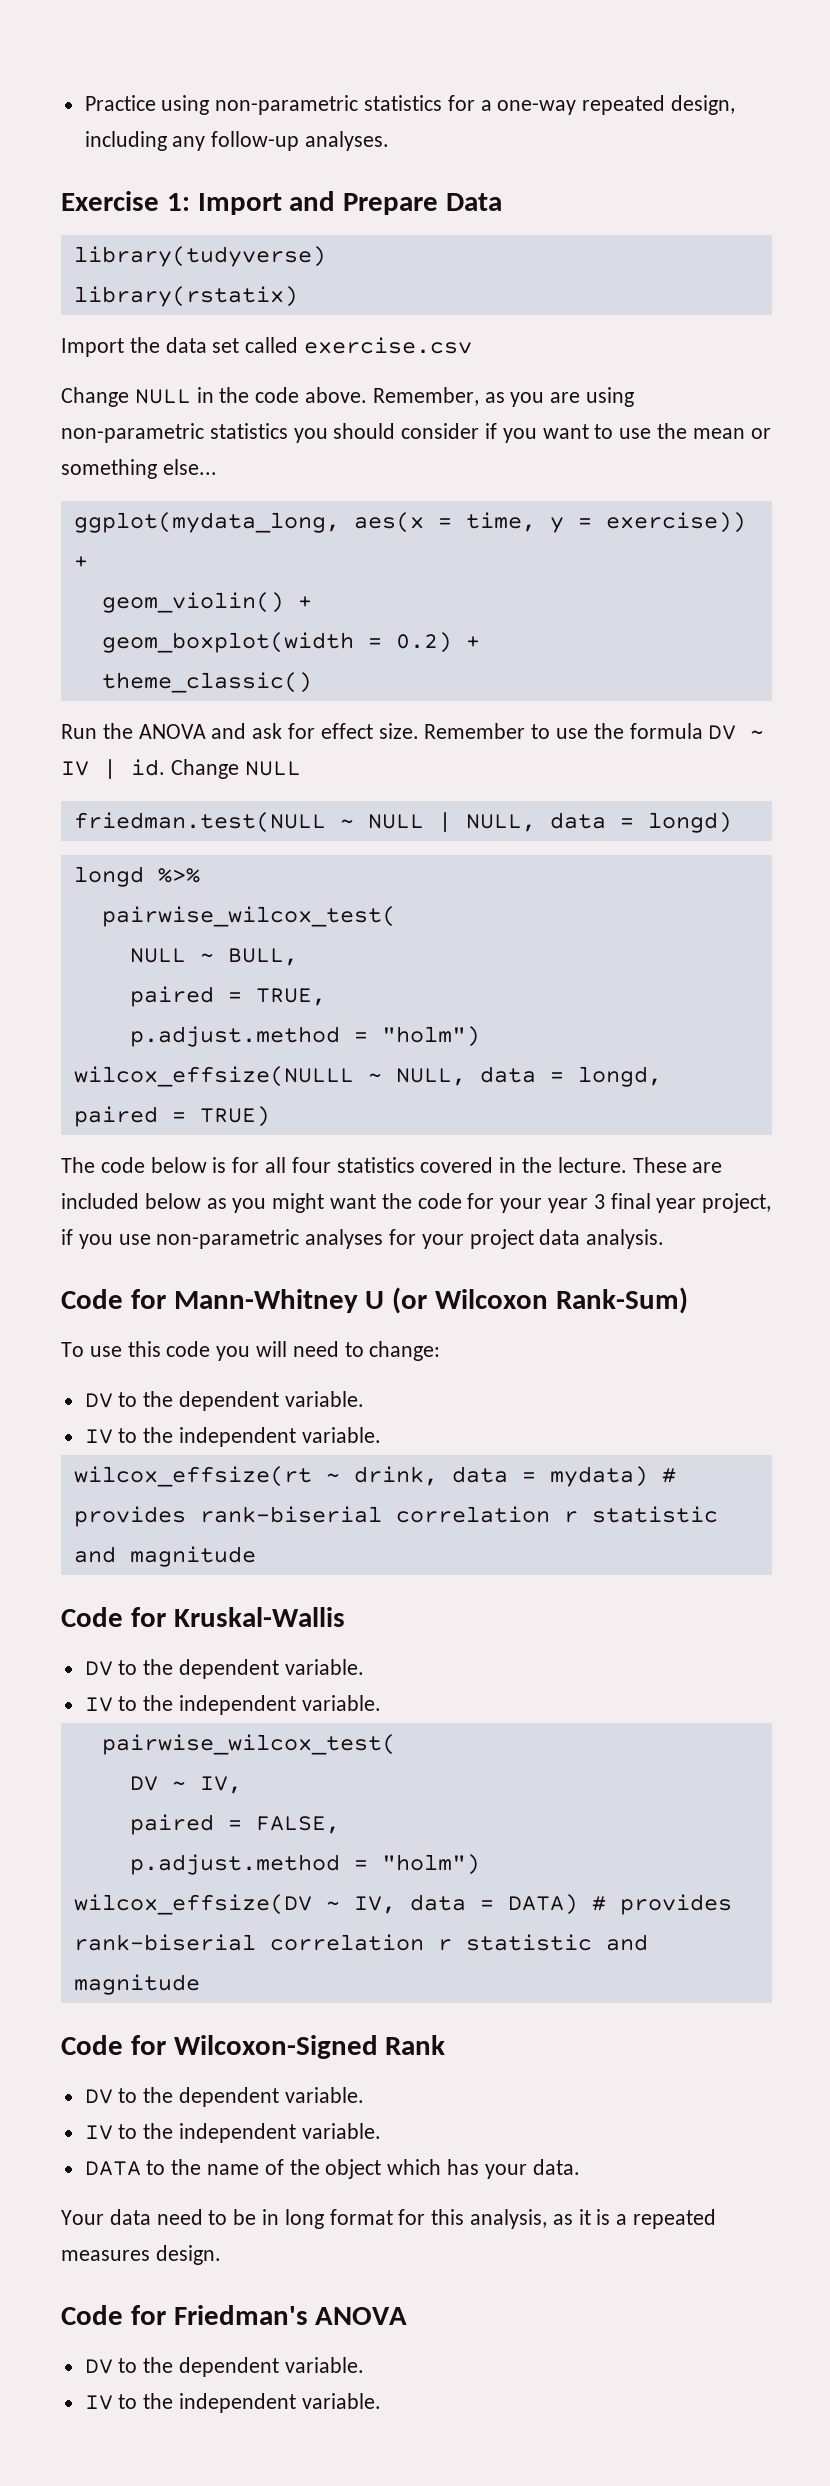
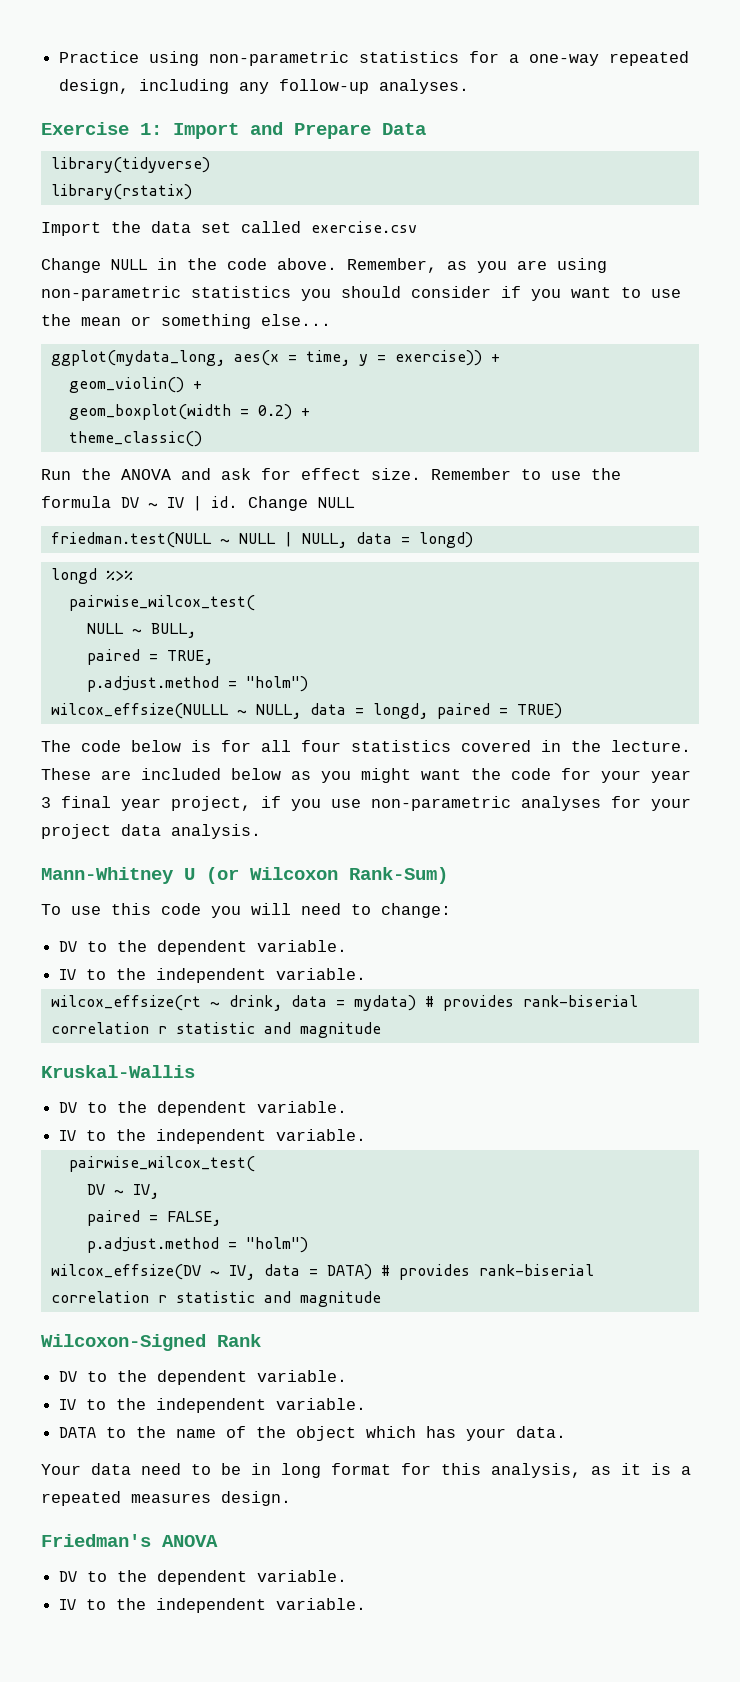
- library(tudyverse)
+ library(tidyverse)
- Code for Mann-Whitney U (or Wilcoxon Rank-Sum)
+ Mann-Whitney U (or Wilcoxon Rank-Sum)
- Code for Kruskal-Wallis
+ Kruskal-Wallis
- Code for Wilcoxon-Signed Rank
+ Wilcoxon-Signed Rank
- Code for Friedman's ANOVA
+ Friedman's ANOVA

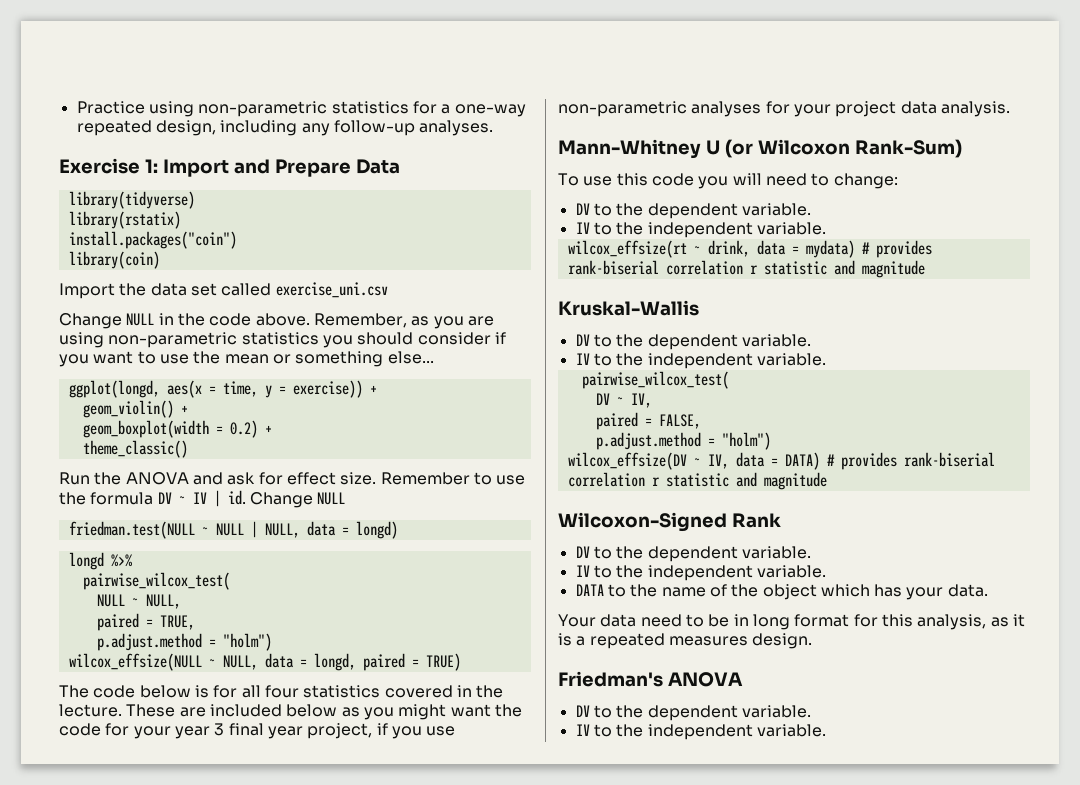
+ install.packages("coin")
+ library(coin)
- Import the data set called exercise.csv
+ Import the data set called exercise_uni.csv
- ggplot(mydata_long, aes(x = time, y = exercise)) +
+ ggplot(longd, aes(x = time, y = exercise)) +
- NULL ~ BULL,
+ NULL ~ NULL,
- wilcox_effsize(NULLL ~ NULL, data = longd, paired = TRUE)
+ wilcox_effsize(NULL ~ NULL, data = longd, paired = TRUE)

